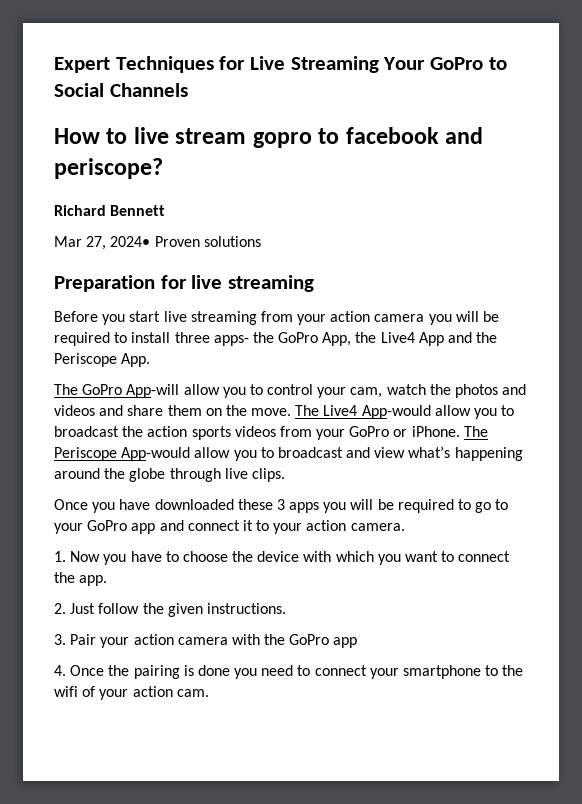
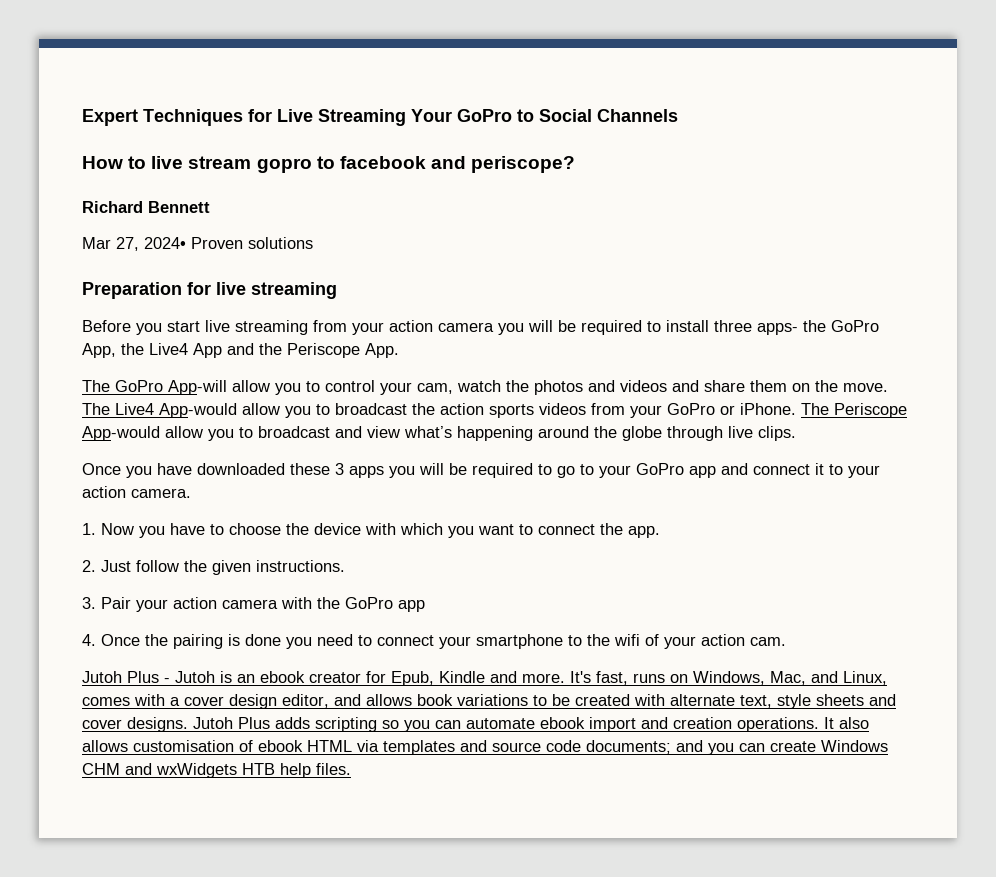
+ Jutoh Plus - Jutoh is an ebook creator for Epub, Kindle and more. It's fast, runs on Windows, Mac, and Linux, comes with a cover design editor, and allows book variations to be created with alternate text, style sheets and cover designs. Jutoh Plus adds scripting so you can automate ebook import and creation operations. It also allows customisation of ebook HTML via templates and source code documents; and you can create Windows CHM and wxWidgets HTB help files.

